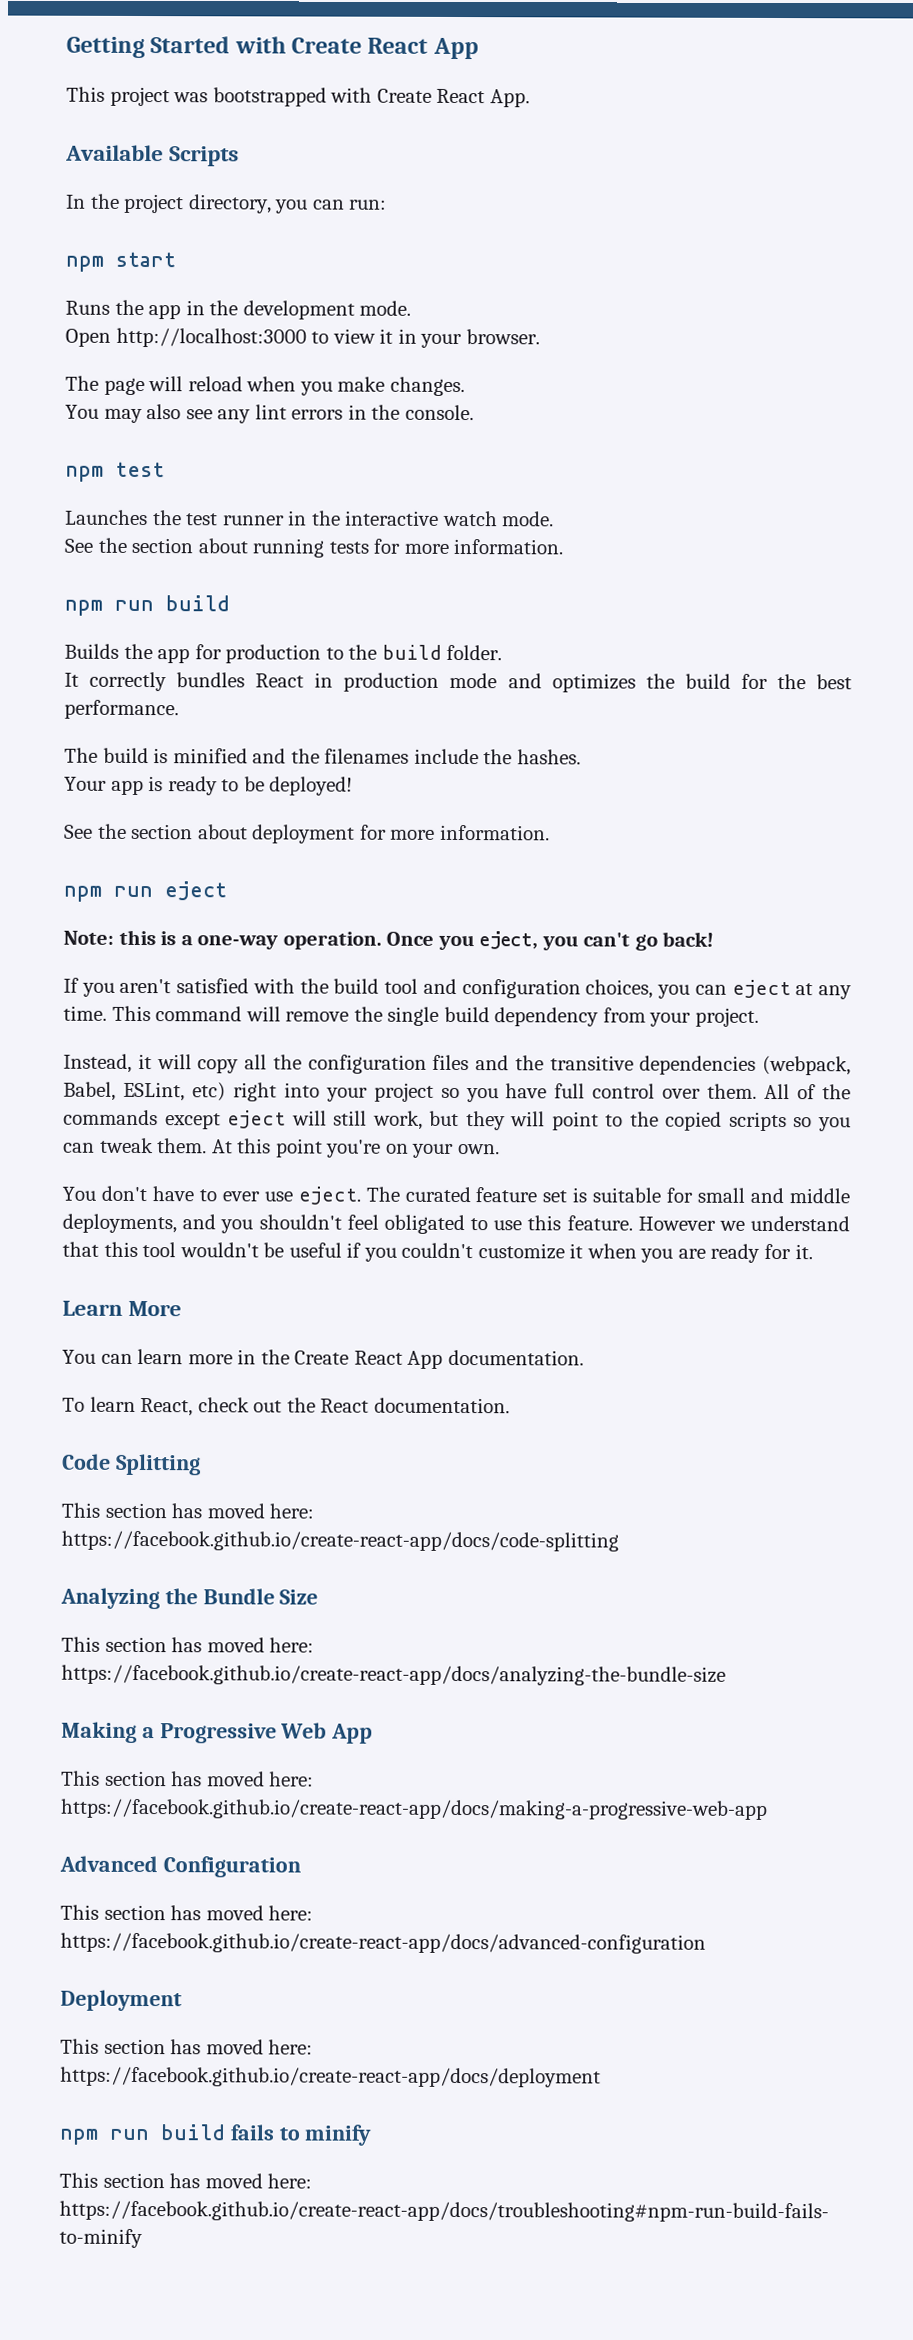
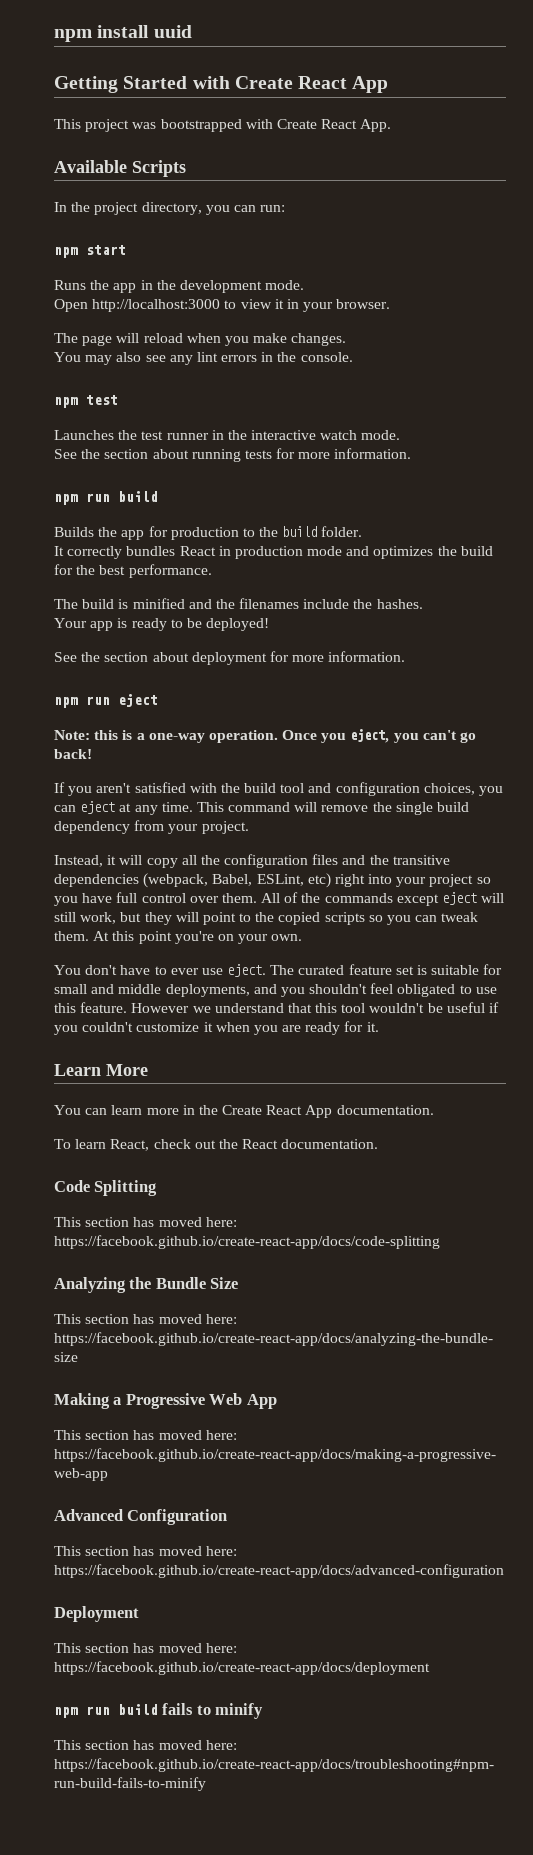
+ npm install uuid

